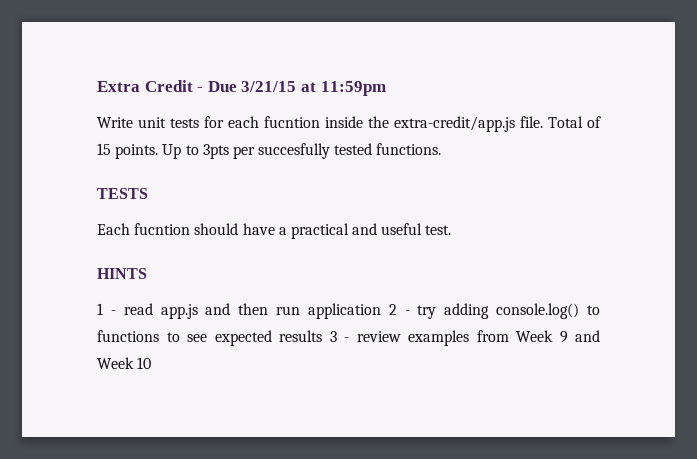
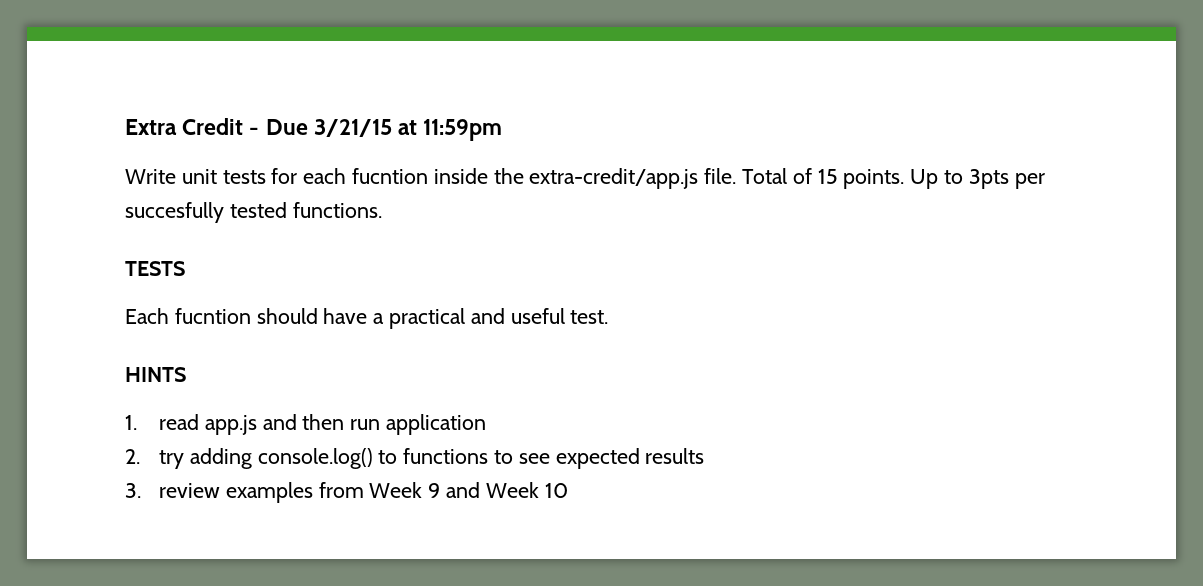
- 1 - read app.js and then run application 2 - try adding console.log() to functions to see expected results 3 - review examples from Week 9 and Week 10
+ 1. read app.js and then run application
+ 2. try adding console.log() to functions to see expected results
+ 3. review examples from Week 9 and Week 10

